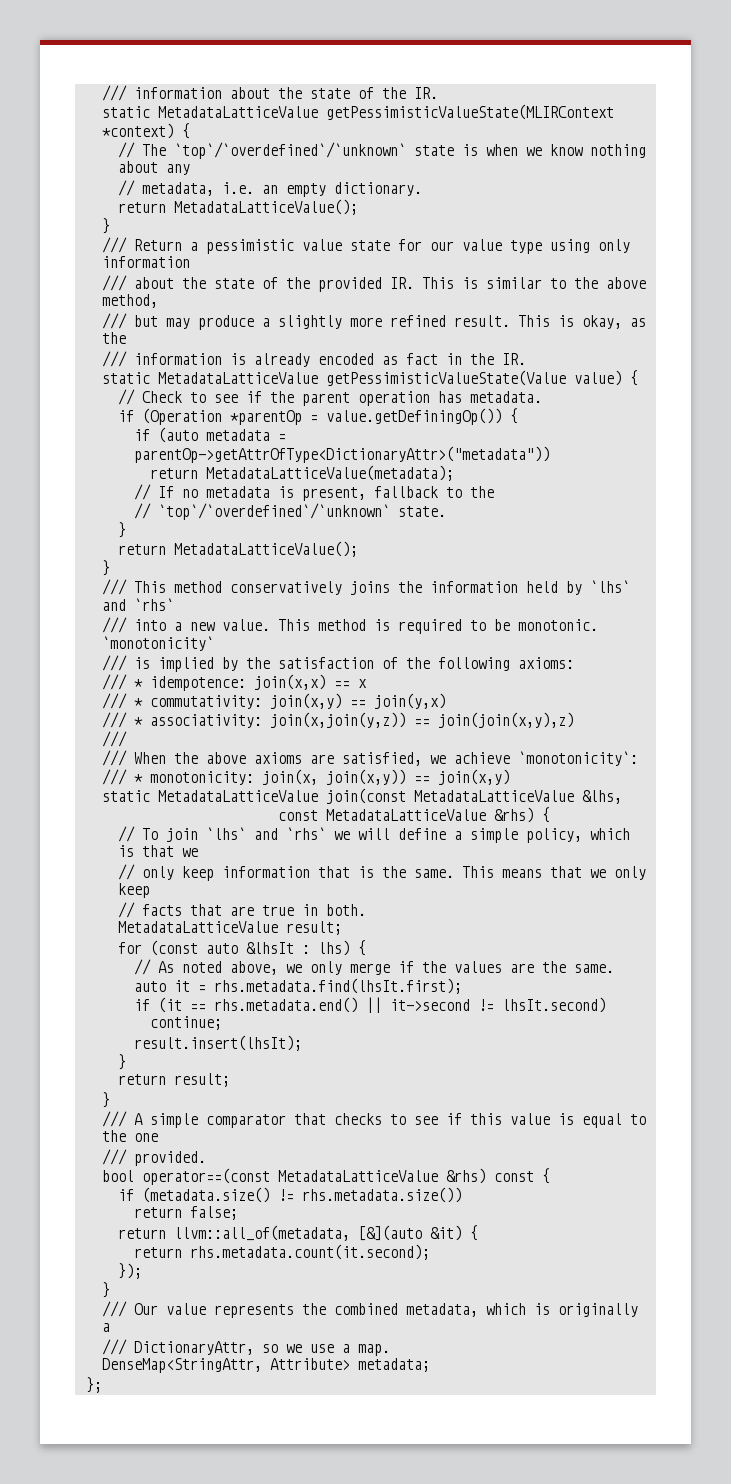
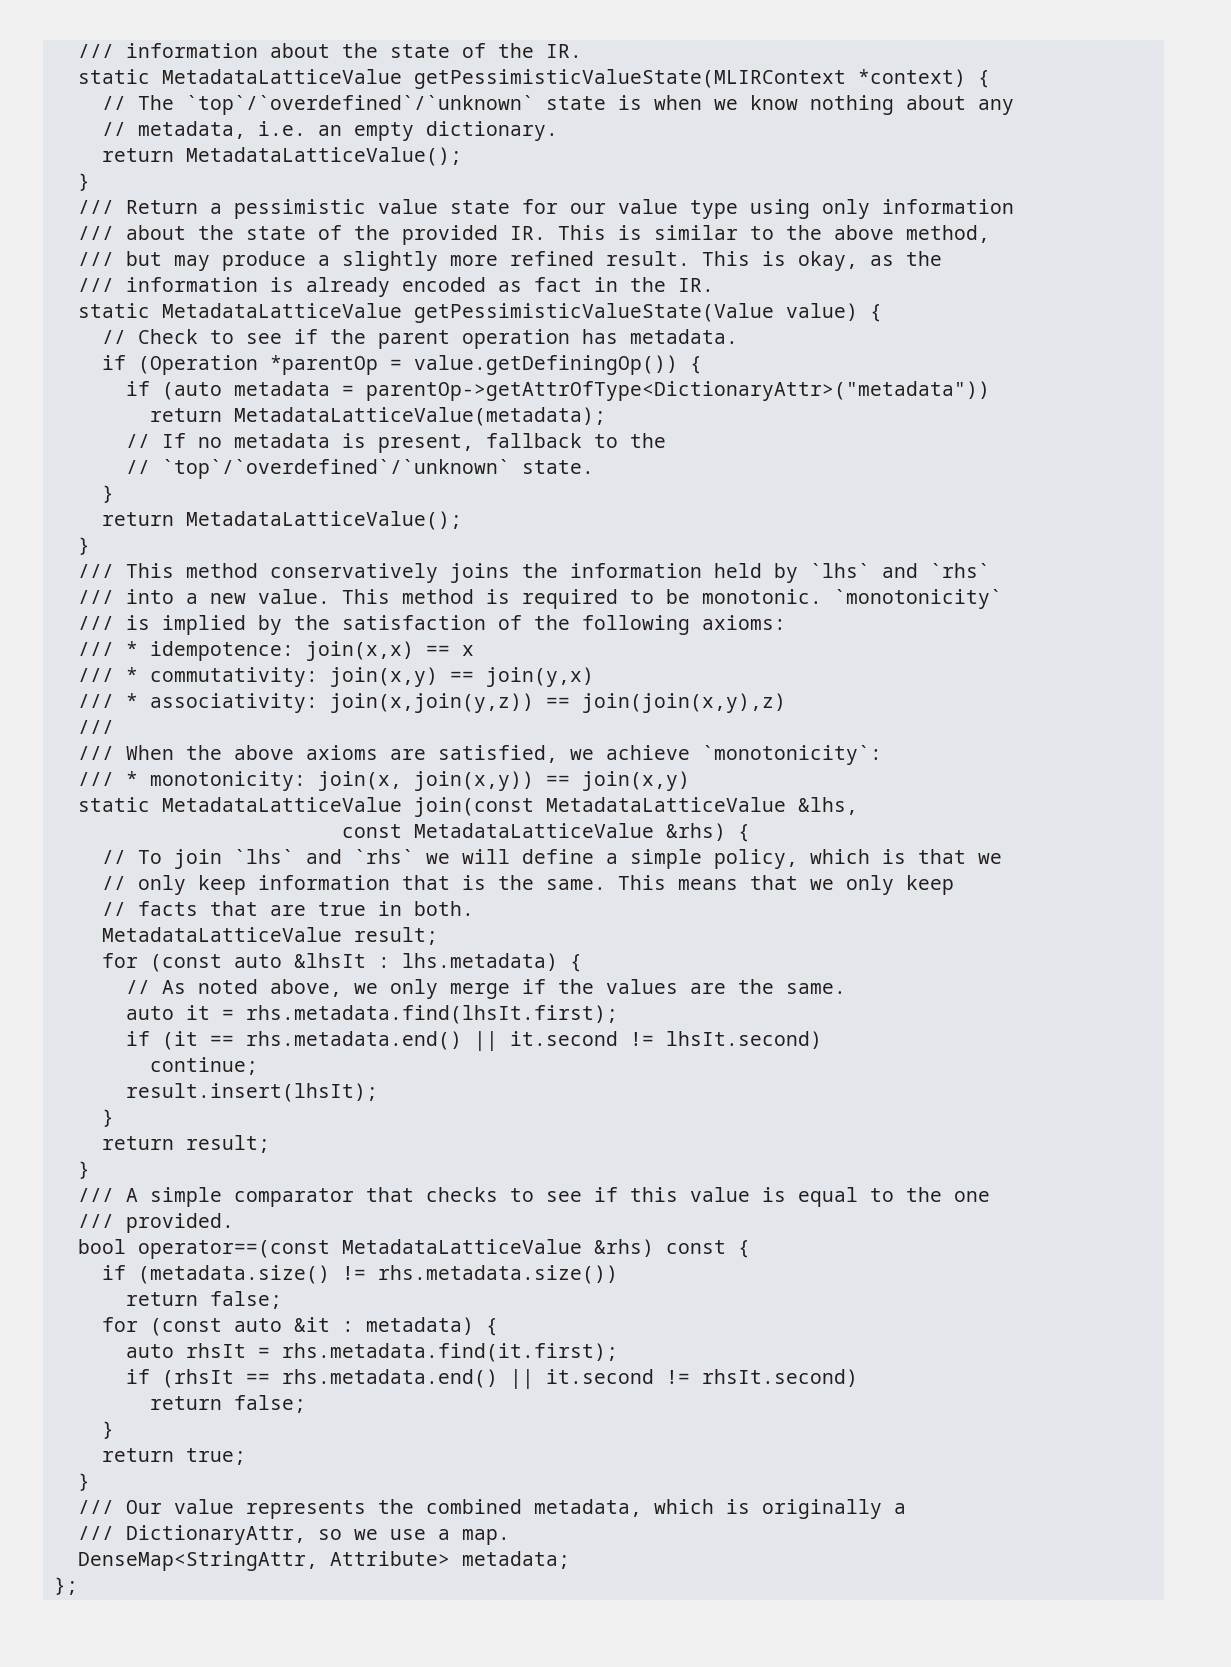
- for (const auto &lhsIt : lhs) {
+ for (const auto &lhsIt : lhs.metadata) {
- if (it == rhs.metadata.end() || it->second != lhsIt.second)
+ if (it == rhs.metadata.end() || it.second != lhsIt.second)
- return llvm::all_of(metadata, [&](auto &it) {
- return rhs.metadata.count(it.second);
- });
+ for (const auto &it : metadata) {
+ auto rhsIt = rhs.metadata.find(it.first);
+ if (rhsIt == rhs.metadata.end() || it.second != rhsIt.second)
+ return false;
+ }
+ return true;

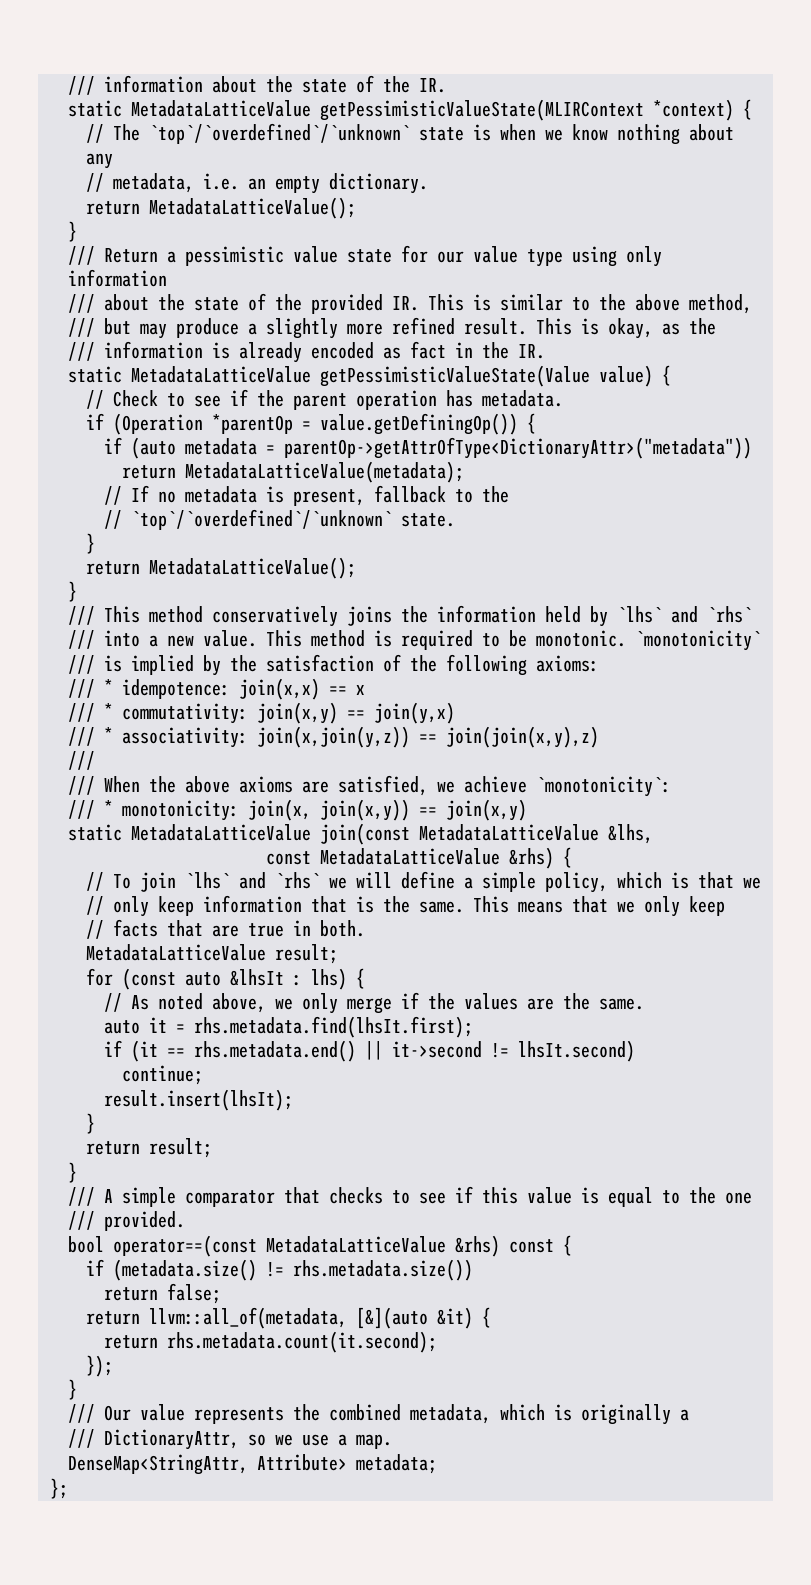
- for (const auto &lhsIt : lhs.metadata) {
+ for (const auto &lhsIt : lhs) {
- if (it == rhs.metadata.end() || it.second != lhsIt.second)
+ if (it == rhs.metadata.end() || it->second != lhsIt.second)
- for (const auto &it : metadata) {
- auto rhsIt = rhs.metadata.find(it.first);
- if (rhsIt == rhs.metadata.end() || it.second != rhsIt.second)
- return false;
- }
- return true;
+ return llvm::all_of(metadata, [&](auto &it) {
+ return rhs.metadata.count(it.second);
+ });

